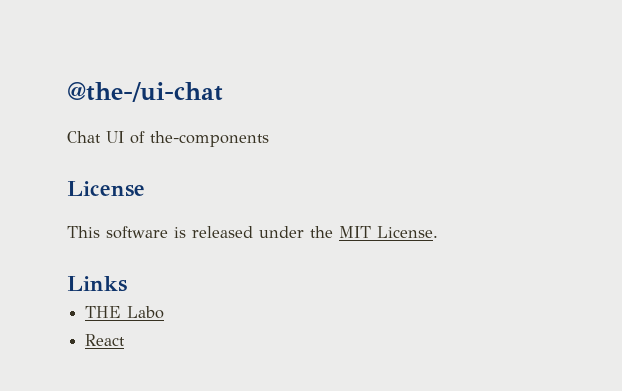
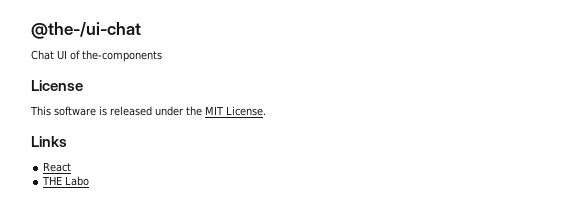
+ React
- React

